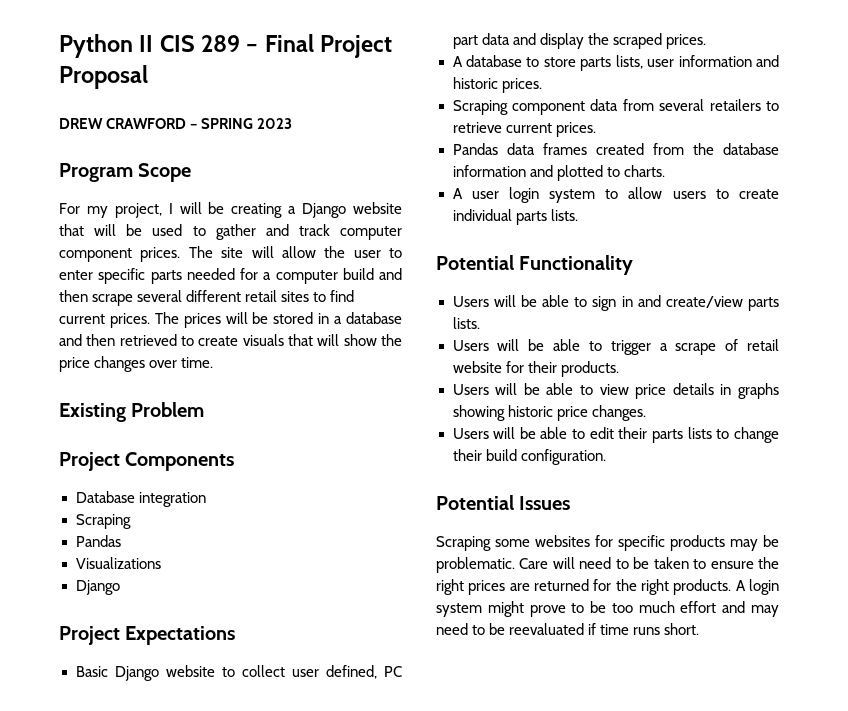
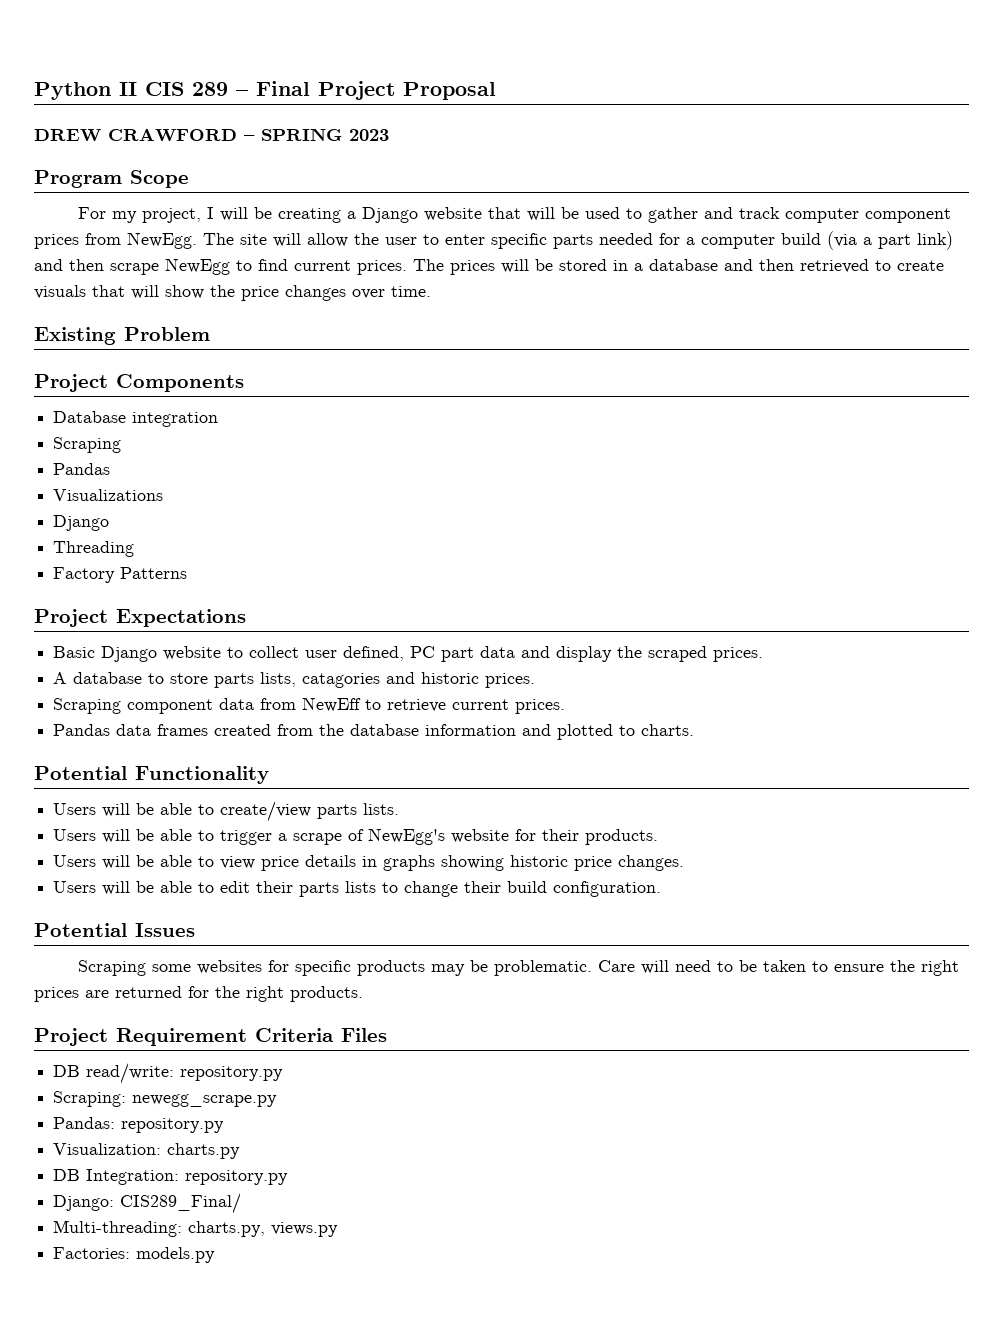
- For my project, I will be creating a Django website that will be used to gather and track computer component prices.
+ For my project, I will be creating a Django website that will be used to gather and track computer component prices from NewEgg.
- The site will allow the user to enter specific parts needed for a computer build and then scrape several different retail sites to find current prices.
+ The site will allow the user to enter specific parts needed for a computer build (via a part link) and then scrape NewEgg to find current prices.
+ Threading
+ Factory Patterns
- A database to store parts lists, user information and historic prices.
+ A database to store parts lists, catagories and historic prices.
- Scraping component data from several retailers to retrieve current prices.
+ Scraping component data from NewEff to retrieve current prices.
- A user login system to allow users to create individual parts lists.
- Users will be able to sign in and create/view parts lists.
+ Users will be able to create/view parts lists.
- Users will be able to trigger a scrape of retail website for their products.
+ Users will be able to trigger a scrape of NewEgg's website for their products.
- Care will need to be taken to ensure the right prices are returned for the right products. A login system might prove to be too much effort and may need to be reevaluated if time runs short.
+ Care will need to be taken to ensure the right prices are returned for the right products.
+ Project Requirement Criteria Files
+ DB read/write: repository.py
+ Scraping: newegg_scrape.py
+ Pandas: repository.py
+ Visualization: charts.py
+ DB Integration: repository.py
+ Django: CIS289_Final/
+ Multi-threading: charts.py, views.py
+ Factories: models.py

